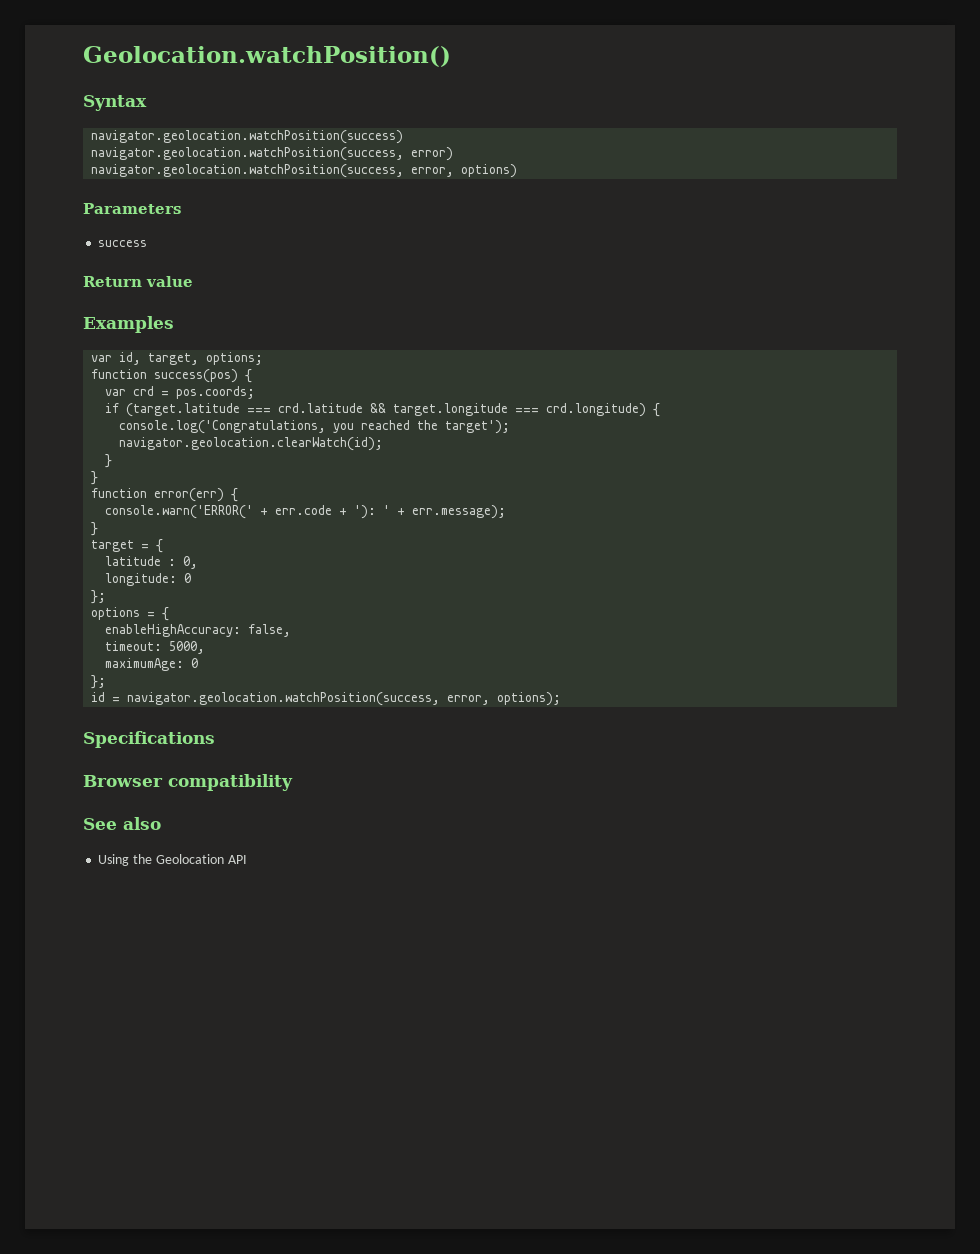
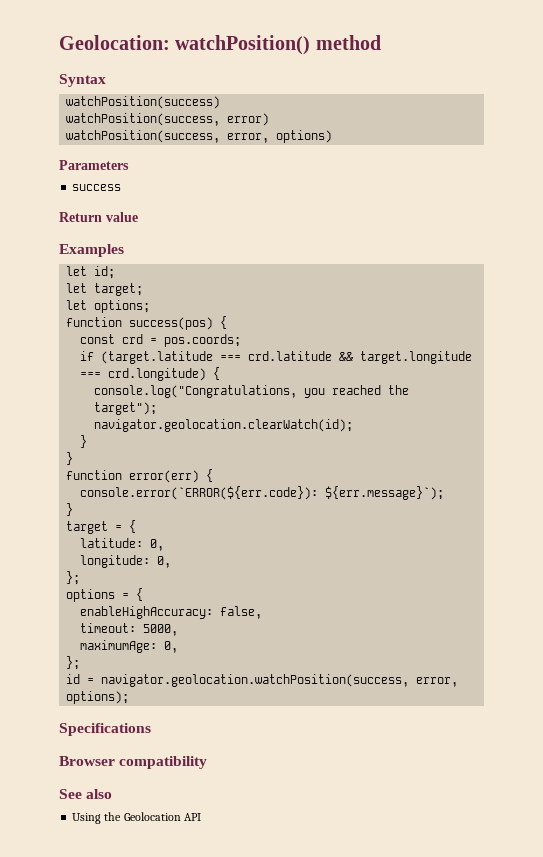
- Geolocation.watchPosition()
+ Geolocation: watchPosition() method
- navigator.geolocation.watchPosition(success)
- navigator.geolocation.watchPosition(success, error)
+ watchPosition(success)
+ watchPosition(success, error)
- navigator.geolocation.watchPosition(success, error, options)
+ watchPosition(success, error, options)
- var id, target, options;
+ let id;
+ let target;
+ let options;
- var crd = pos.coords;
+ const crd = pos.coords;
- console.log('Congratulations, you reached the target');
+ console.log("Congratulations, you reached the target");
- console.warn('ERROR(' + err.code + '): ' + err.message);
+ console.error(`ERROR(${err.code}): ${err.message}`);
- latitude : 0,
+ latitude: 0,
- longitude: 0
+ longitude: 0,
- maximumAge: 0
+ maximumAge: 0,

